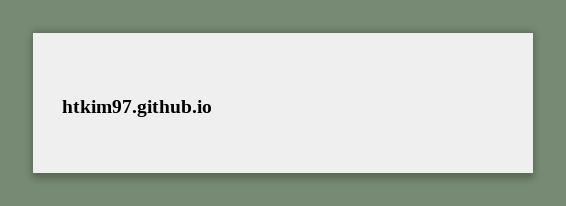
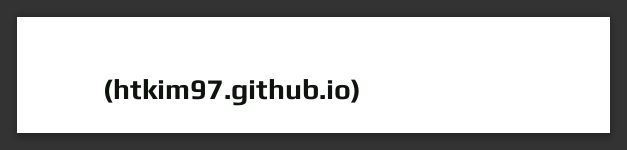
- htkim97.github.io
+ (htkim97.github.io)

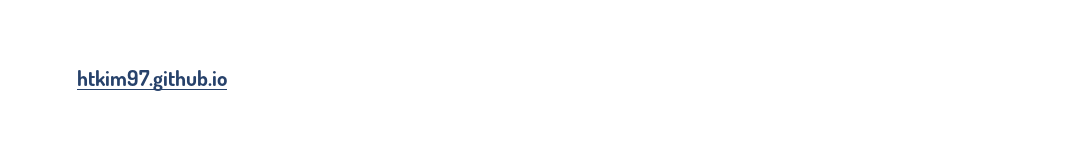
- (htkim97.github.io)
+ htkim97.github.io

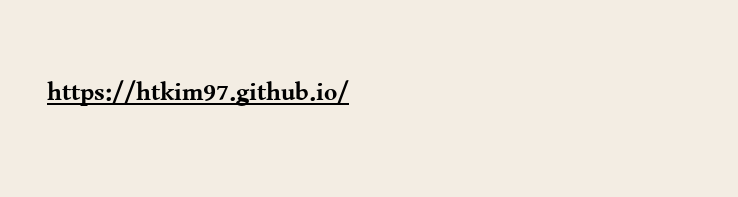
- htkim97.github.io
+ https://htkim97.github.io/

